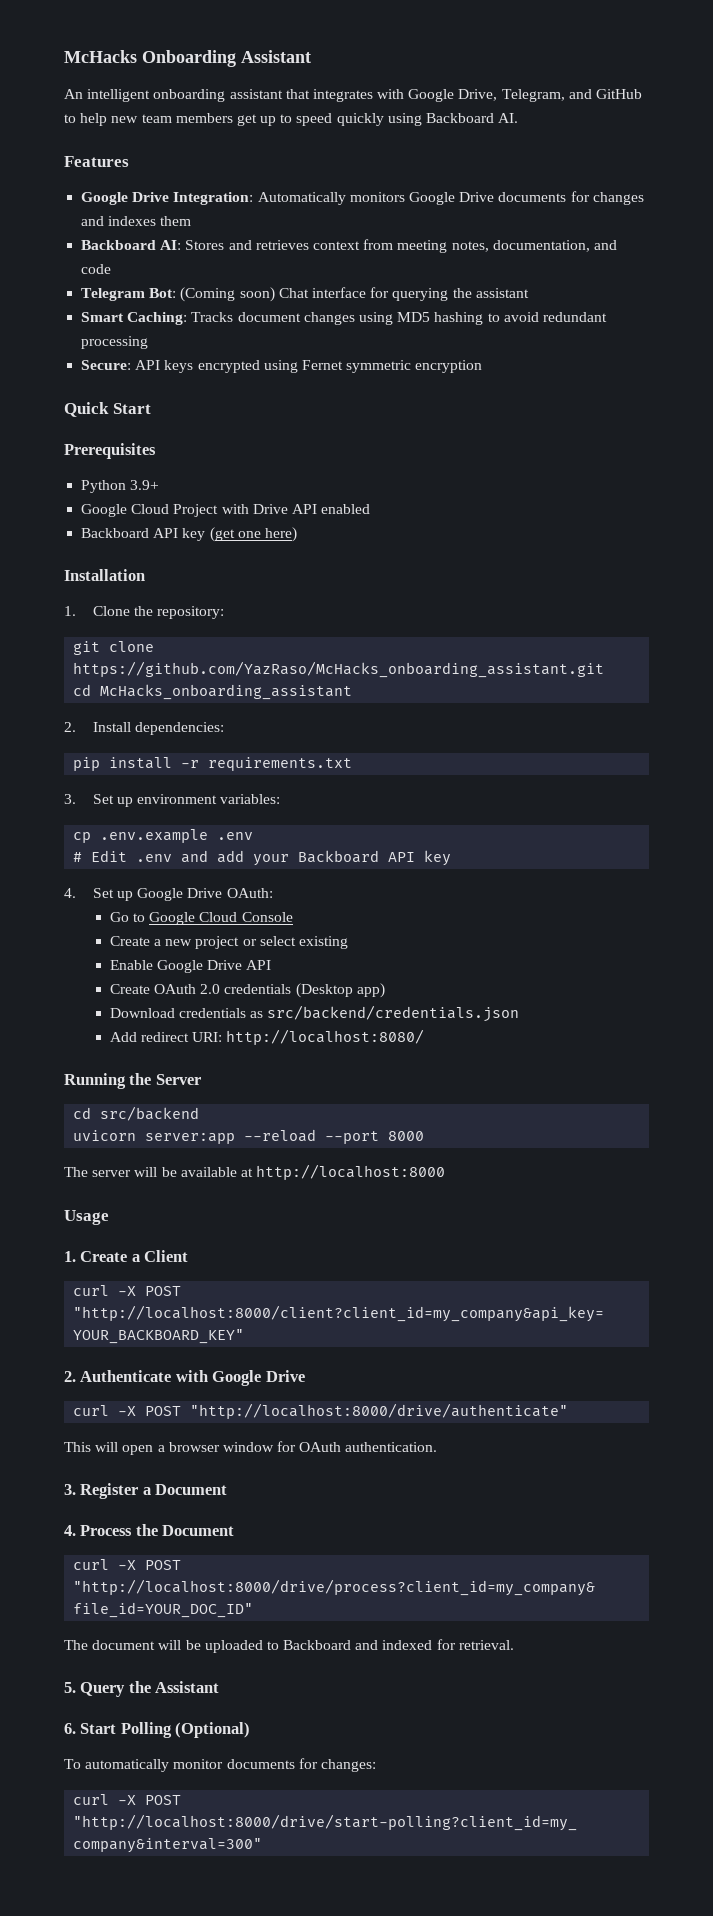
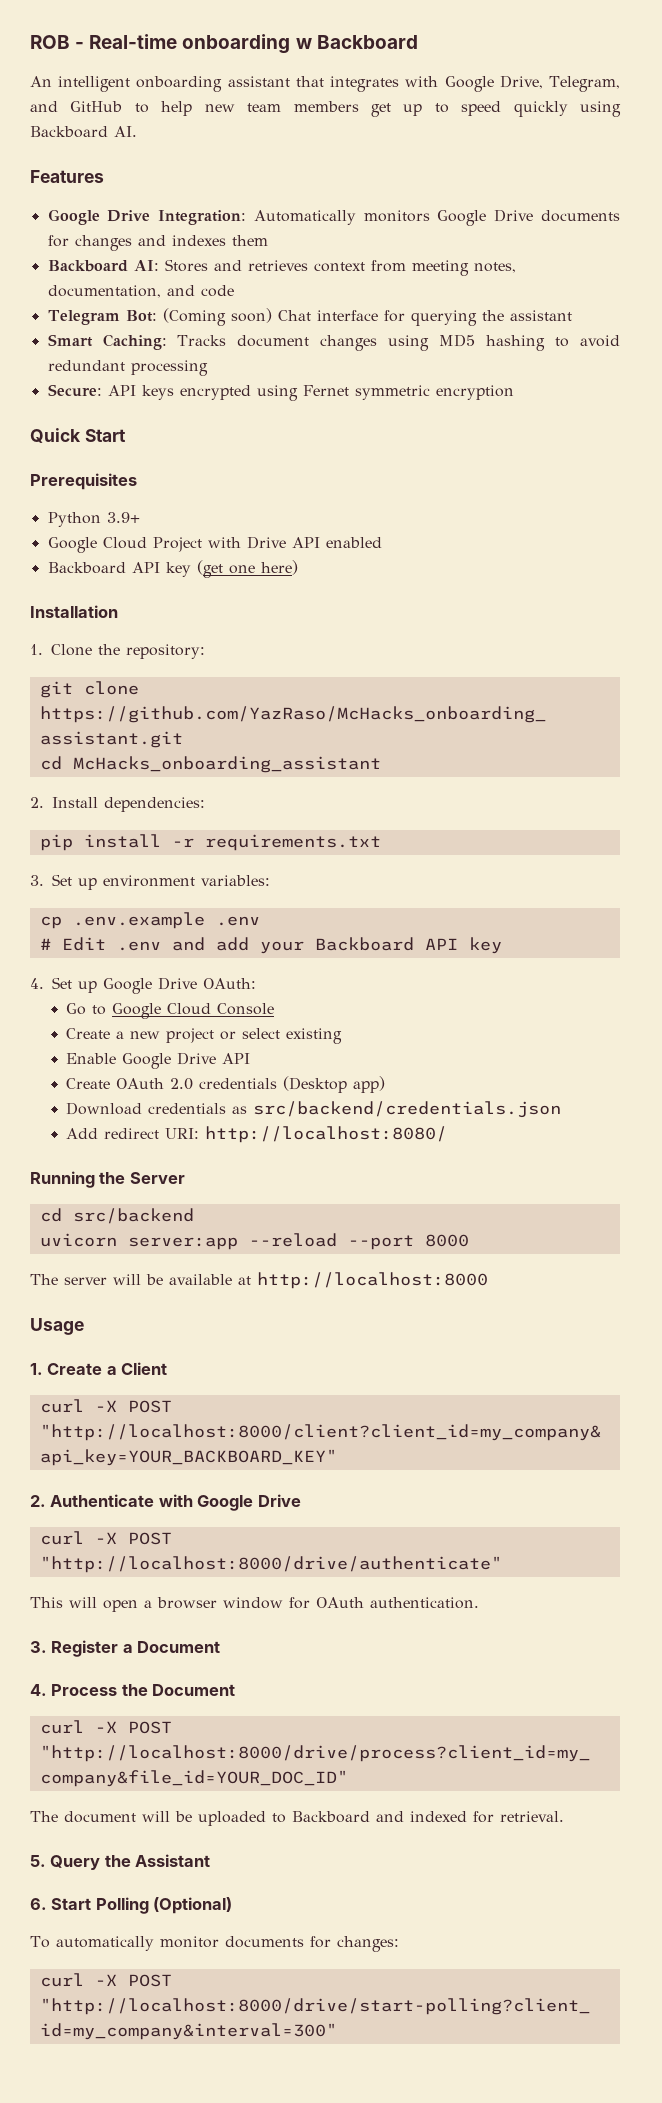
- McHacks Onboarding Assistant
+ ROB - Real-time onboarding w Backboard

